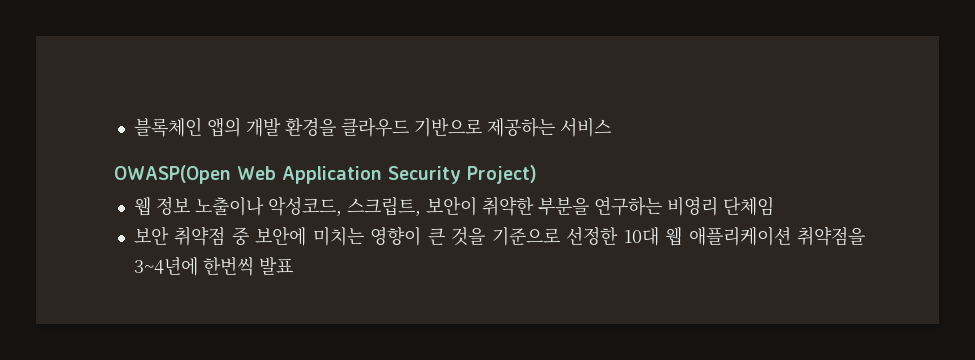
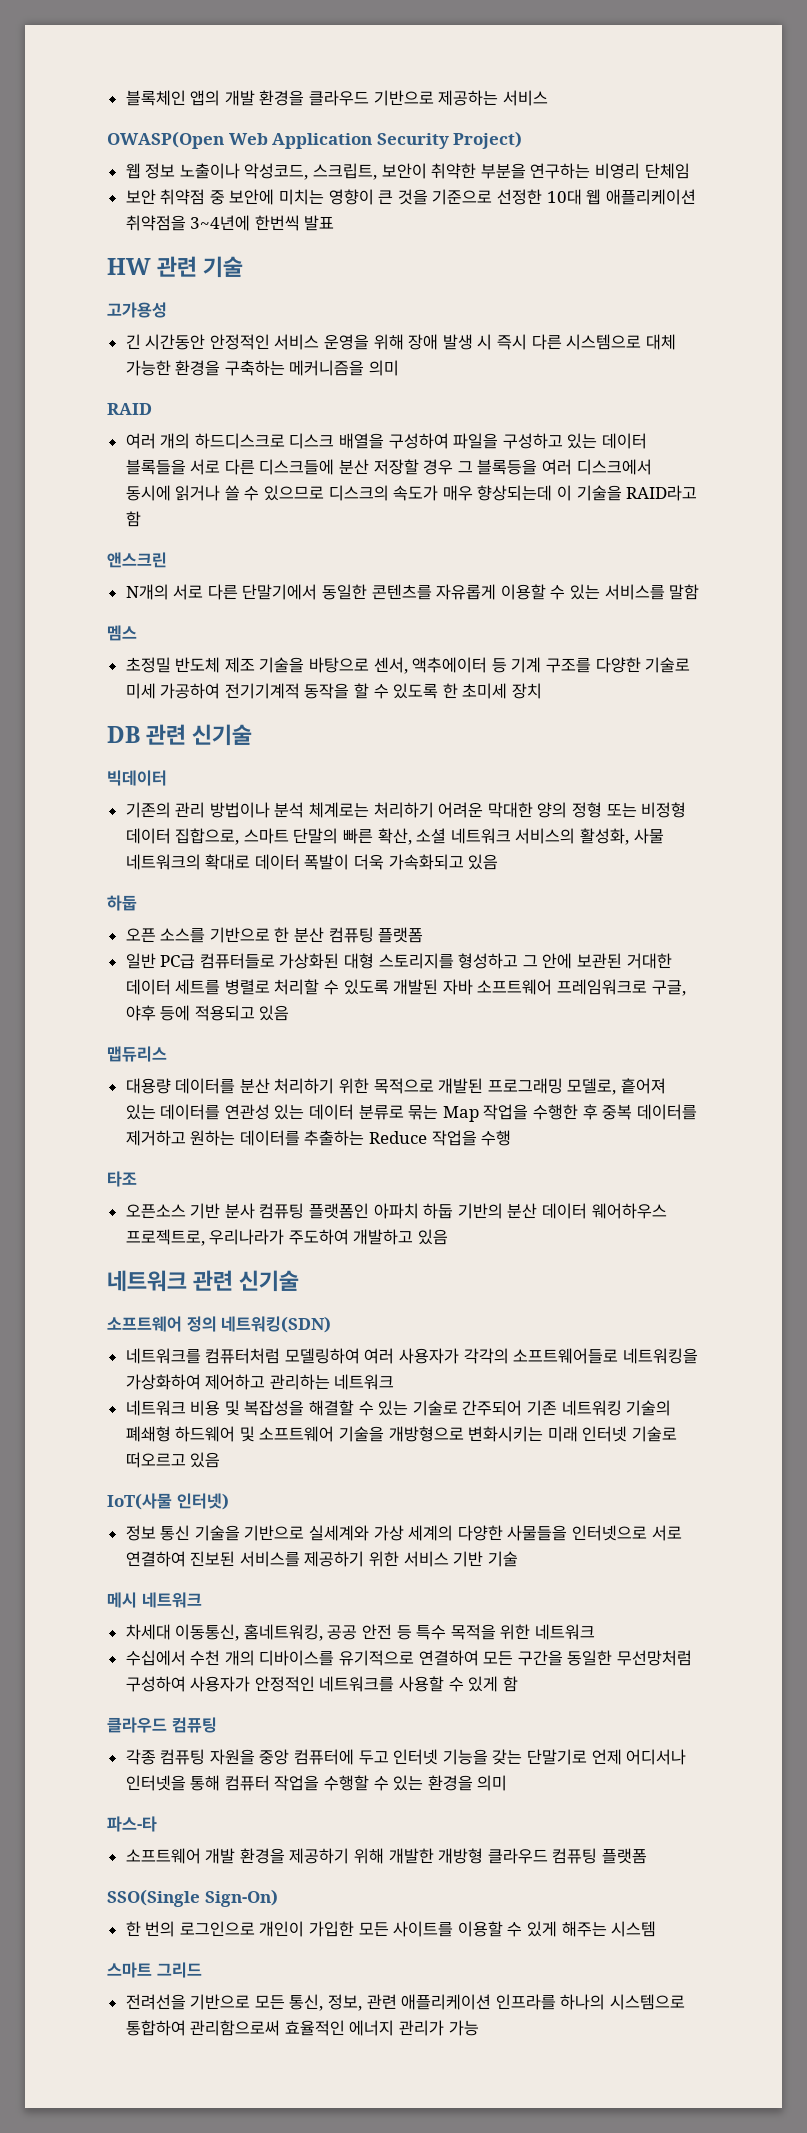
+ HW 관련 기술
+ 고가용성
+ 긴 시간동안 안정적인 서비스 운영을 위해 장애 발생 시 즉시 다른 시스템으로 대체 가능한 환경을 구축하는 메커니즘을 의미
+ RAID
+ 여러 개의 하드디스크로 디스크 배열을 구성하여 파일을 구성하고 있는 데이터 블록들을 서로 다른 디스크들에 분산 저장할 경우 그 블록등을 여러 디스크에서 동시에 읽거나 쓸 수 있으므로 디스크의 속도가 매우 향상되는데 이 기술을 RAID라고 함
+ 앤스크린
+ N개의 서로 다른 단말기에서 동일한 콘텐츠를 자유롭게 이용할 수 있는 서비스를 말함
+ 멤스
+ 초정밀 반도체 제조 기술을 바탕으로 센서, 액추에이터 등 기계 구조를 다양한 기술로 미세 가공하여 전기기계적 동작을 할 수 있도록 한 초미세 장치
+ DB 관련 신기술
+ 빅데이터
+ 기존의 관리 방법이나 분석 체계로는 처리하기 어려운 막대한 양의 정형 또는 비정형 데이터 집합으로, 스마트 단말의 빠른 확산, 소셜 네트워크 서비스의 활성화, 사물 네트워크의 확대로 데이터 폭발이 더욱 가속화되고 있음
+ 하둡
+ 오픈 소스를 기반으로 한 분산 컴퓨팅 플랫폼
+ 일반 PC급 컴퓨터들로 가상화된 대형 스토리지를 형성하고 그 안에 보관된 거대한 데이터 세트를 병렬로 처리할 수 있도록 개발된 자바 소프트웨어 프레임워크로 구글, 야후 등에 적용되고 있음
+ 맵듀리스
+ 대용량 데이터를 분산 처리하기 위한 목적으로 개발된 프로그래밍 모델로, 흩어져 있는 데이터를 연관성 있는 데이터 분류로 묶는 Map 작업을 수행한 후 중복 데이터를 제거하고 원하는 데이터를 추출하는 Reduce 작업을 수행
+ 타조
+ 오픈소스 기반 분사 컴퓨팅 플랫폼인 아파치 하둡 기반의 분산 데이터 웨어하우스 프로젝트로, 우리나라가 주도하여 개발하고 있음
+ 네트워크 관련 신기술
+ 소프트웨어 정의 네트워킹(SDN)
+ 네트워크를 컴퓨터처럼 모델링하여 여러 사용자가 각각의 소프트웨어들로 네트워킹을 가상화하여 제어하고 관리하는 네트워크
+ 네트워크 비용 및 복잡성을 해결할 수 있는 기술로 간주되어 기존 네트워킹 기술의 폐쇄형 하드웨어 및 소프트웨어 기술을 개방형으로 변화시키는 미래 인터넷 기술로 떠오르고 있음
+ IoT(사물 인터넷)
+ 정보 통신 기술을 기반으로 실세계와 가상 세계의 다양한 사물들을 인터넷으로 서로 연결하여 진보된 서비스를 제공하기 위한 서비스 기반 기술
+ 메시 네트워크
+ 차세대 이동통신, 홈네트워킹, 공공 안전 등 특수 목적을 위한 네트워크
+ 수십에서 수천 개의 디바이스를 유기적으로 연결하여 모든 구간을 동일한 무선망처럼 구성하여 사용자가 안정적인 네트워크를 사용할 수 있게 함
+ 클라우드 컴퓨팅
+ 각종 컴퓨팅 자원을 중앙 컴퓨터에 두고 인터넷 기능을 갖는 단말기로 언제 어디서나 인터넷을 통해 컴퓨터 작업을 수행할 수 있는 환경을 의미
+ 파스-타
+ 소프트웨어 개발 환경을 제공하기 위해 개발한 개방형 클라우드 컴퓨팅 플랫폼
+ SSO(Single Sign-On)
+ 한 번의 로그인으로 개인이 가입한 모든 사이트를 이용할 수 있게 해주는 시스템
+ 스마트 그리드
+ 전려선을 기반으로 모든 통신, 정보, 관련 애플리케이션 인프라를 하나의 시스템으로 통합하여 관리함으로써 효율적인 에너지 관리가 가능

